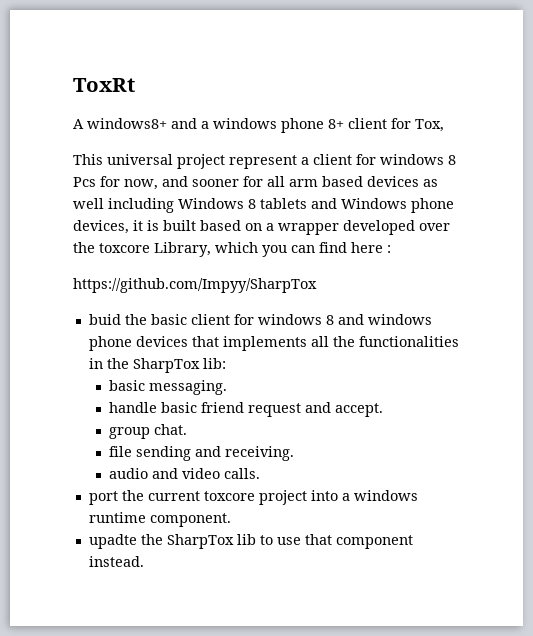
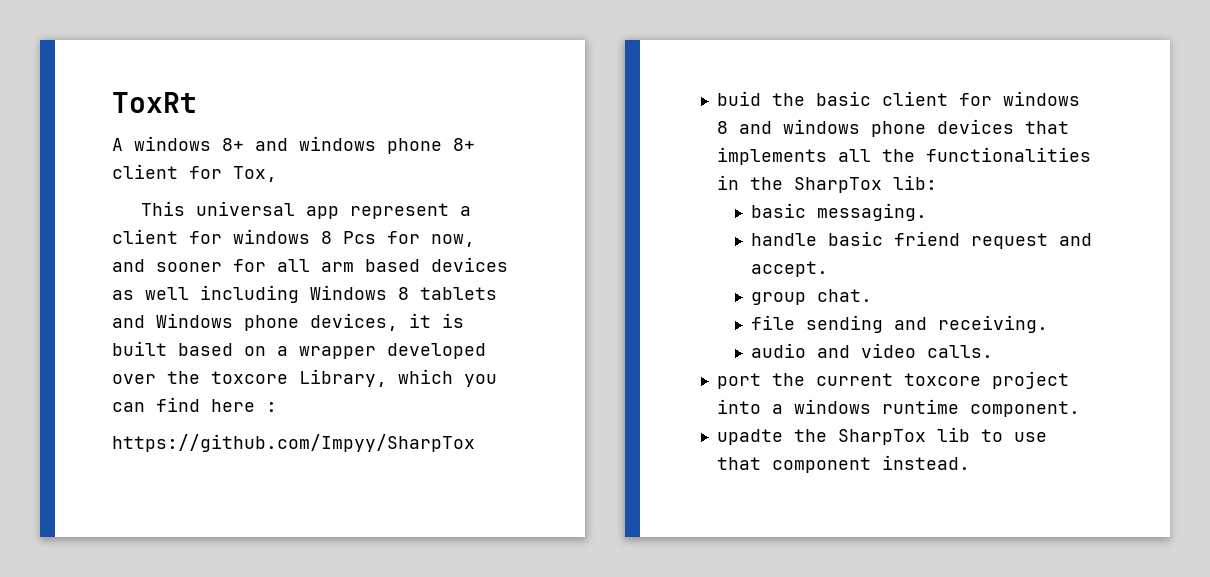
- A windows8+ and a windows phone 8+ client for Tox,
+ A windows 8+ and windows phone 8+ client for Tox,
- This universal project represent a client for windows 8 Pcs for now, and sooner for all arm based devices as well including Windows 8 tablets and Windows phone devices, it is built based on a wrapper developed over the toxcore Library, which you can find here :
+ This universal app represent a client for windows 8 Pcs for now, and sooner for all arm based devices as well including Windows 8 tablets and Windows phone devices, it is built based on a wrapper developed over the toxcore Library, which you can find here :

